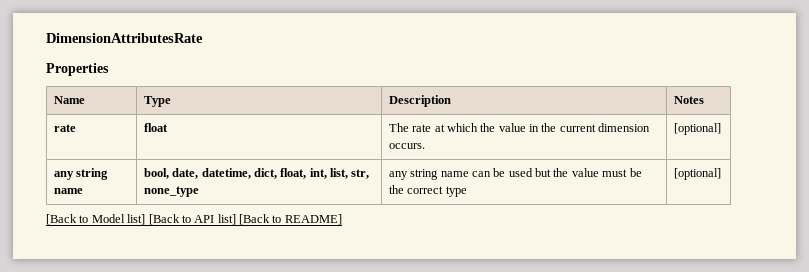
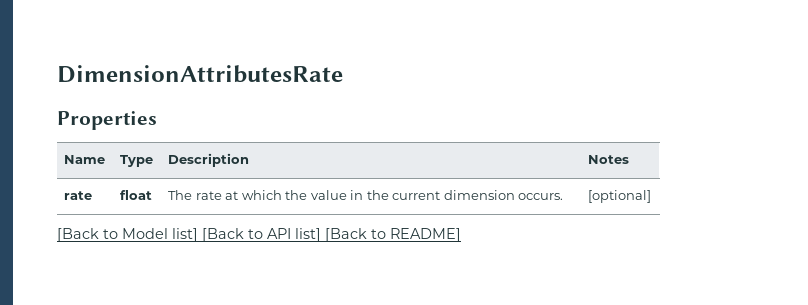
- any string name | bool, date, datetime, dict, float, int, list, str, none_type | any string name can be used but the value must be the correct type | [optional]

